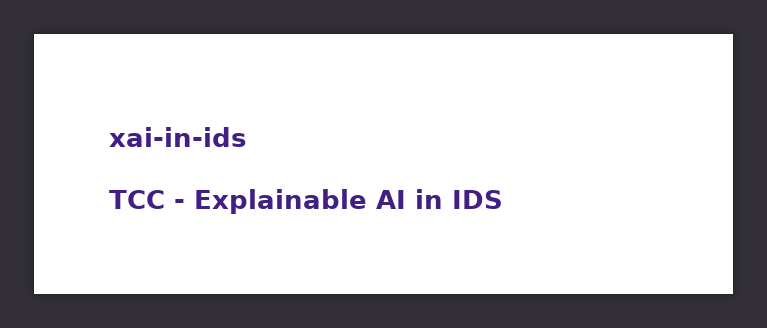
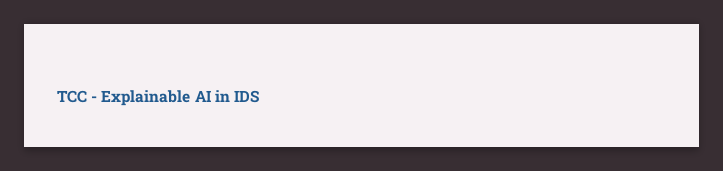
- xai-in-ids

